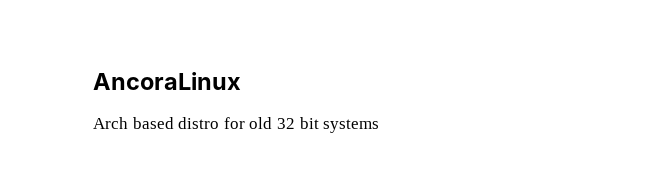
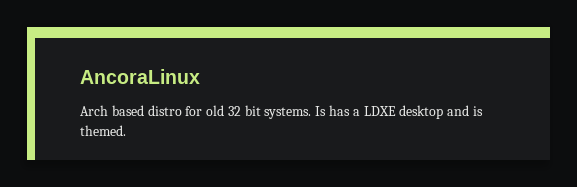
- Arch based distro for old 32 bit systems
+ Arch based distro for old 32 bit systems. Is has a LDXE desktop and is themed.

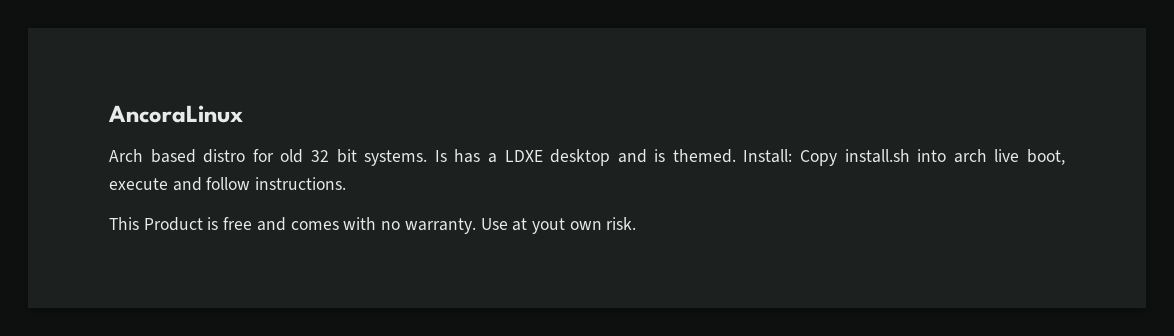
+ Install: Copy install.sh into arch live boot, execute and follow instructions.
+ This Product is free and comes with no warranty. Use at yout own risk.

